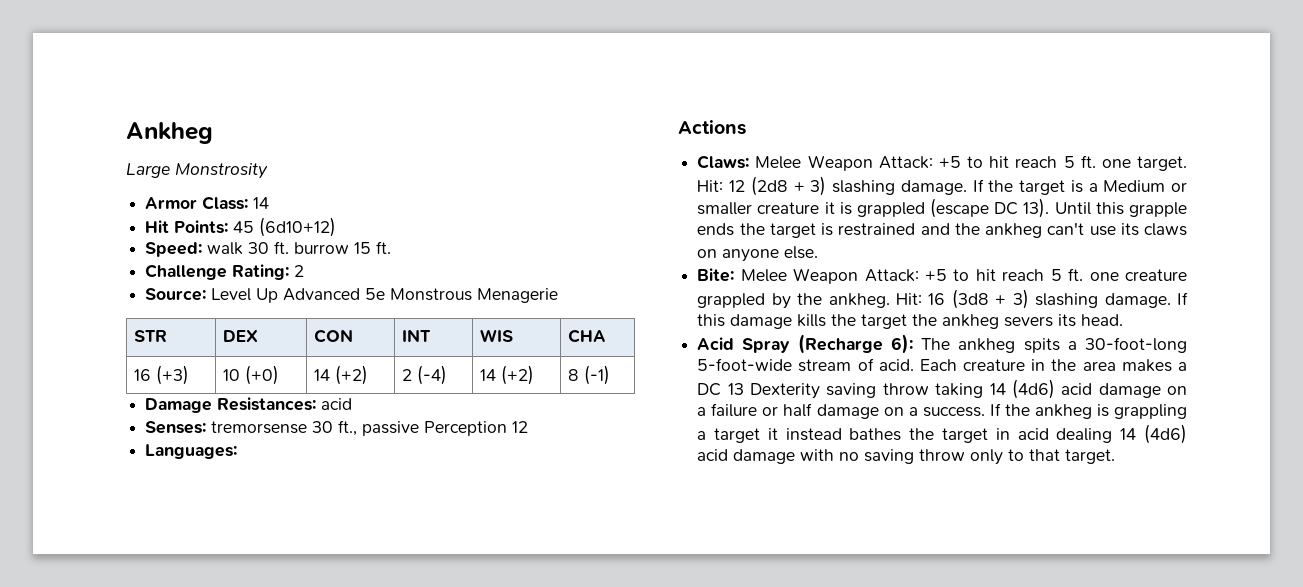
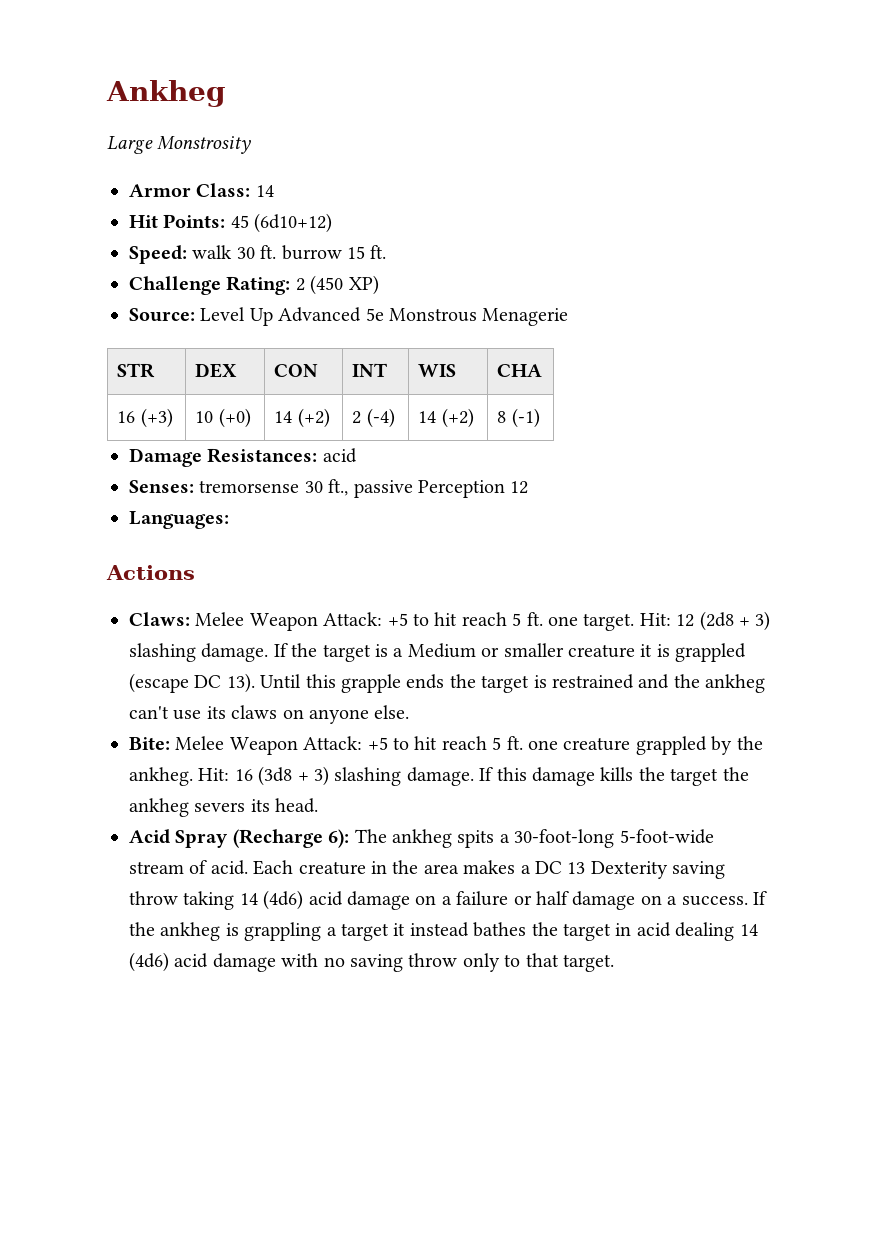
- Challenge Rating: 2
+ Challenge Rating: 2 (450 XP)

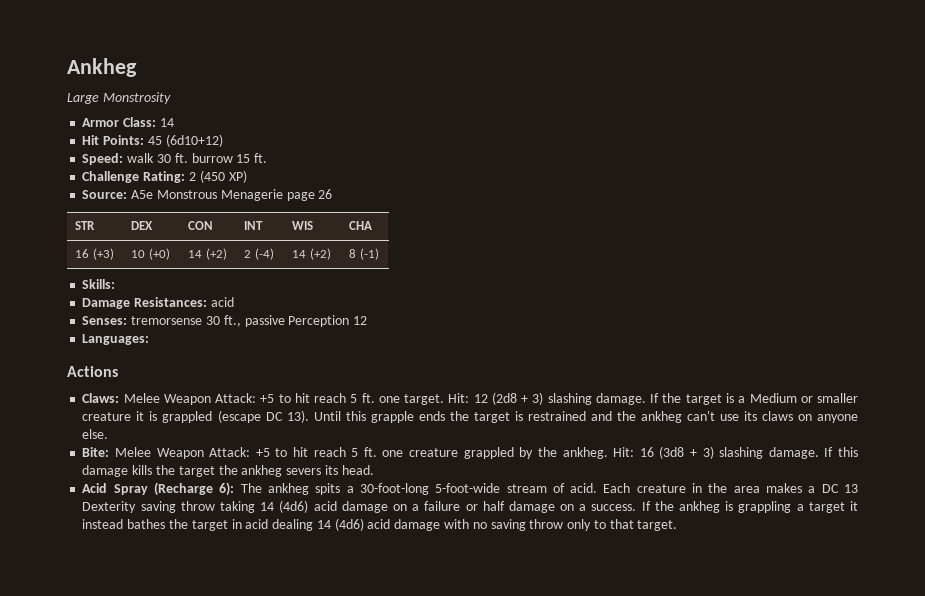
- Source: Level Up Advanced 5e Monstrous Menagerie
+ Source: A5e Monstrous Menagerie page 26
+ Skills:

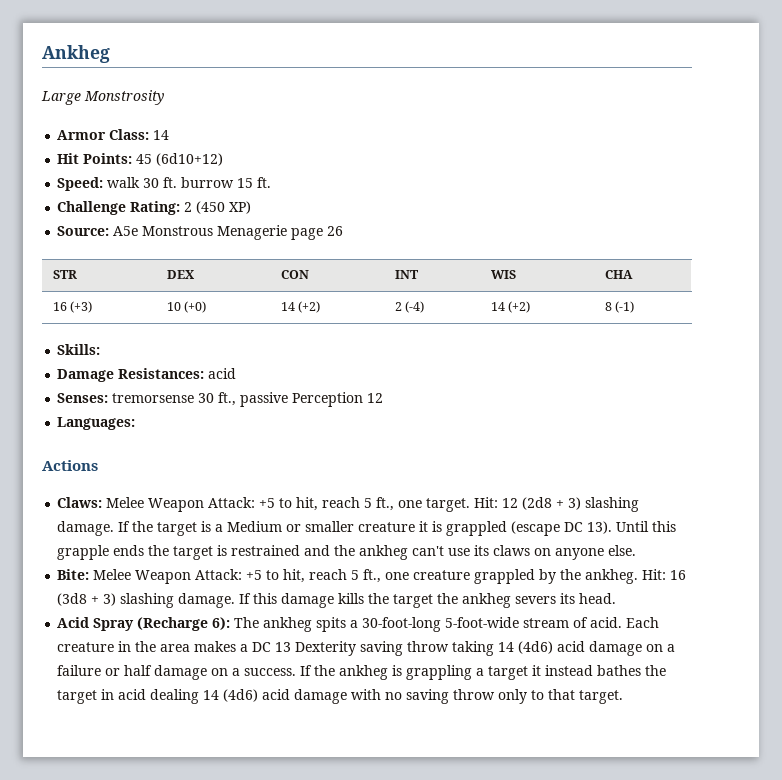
- Claws: Melee Weapon Attack: +5 to hit reach 5 ft. one target.
+ Claws: Melee Weapon Attack: +5 to hit, reach 5 ft., one target.
- Bite: Melee Weapon Attack: +5 to hit reach 5 ft. one creature grappled by the ankheg.
+ Bite: Melee Weapon Attack: +5 to hit, reach 5 ft., one creature grappled by the ankheg.

